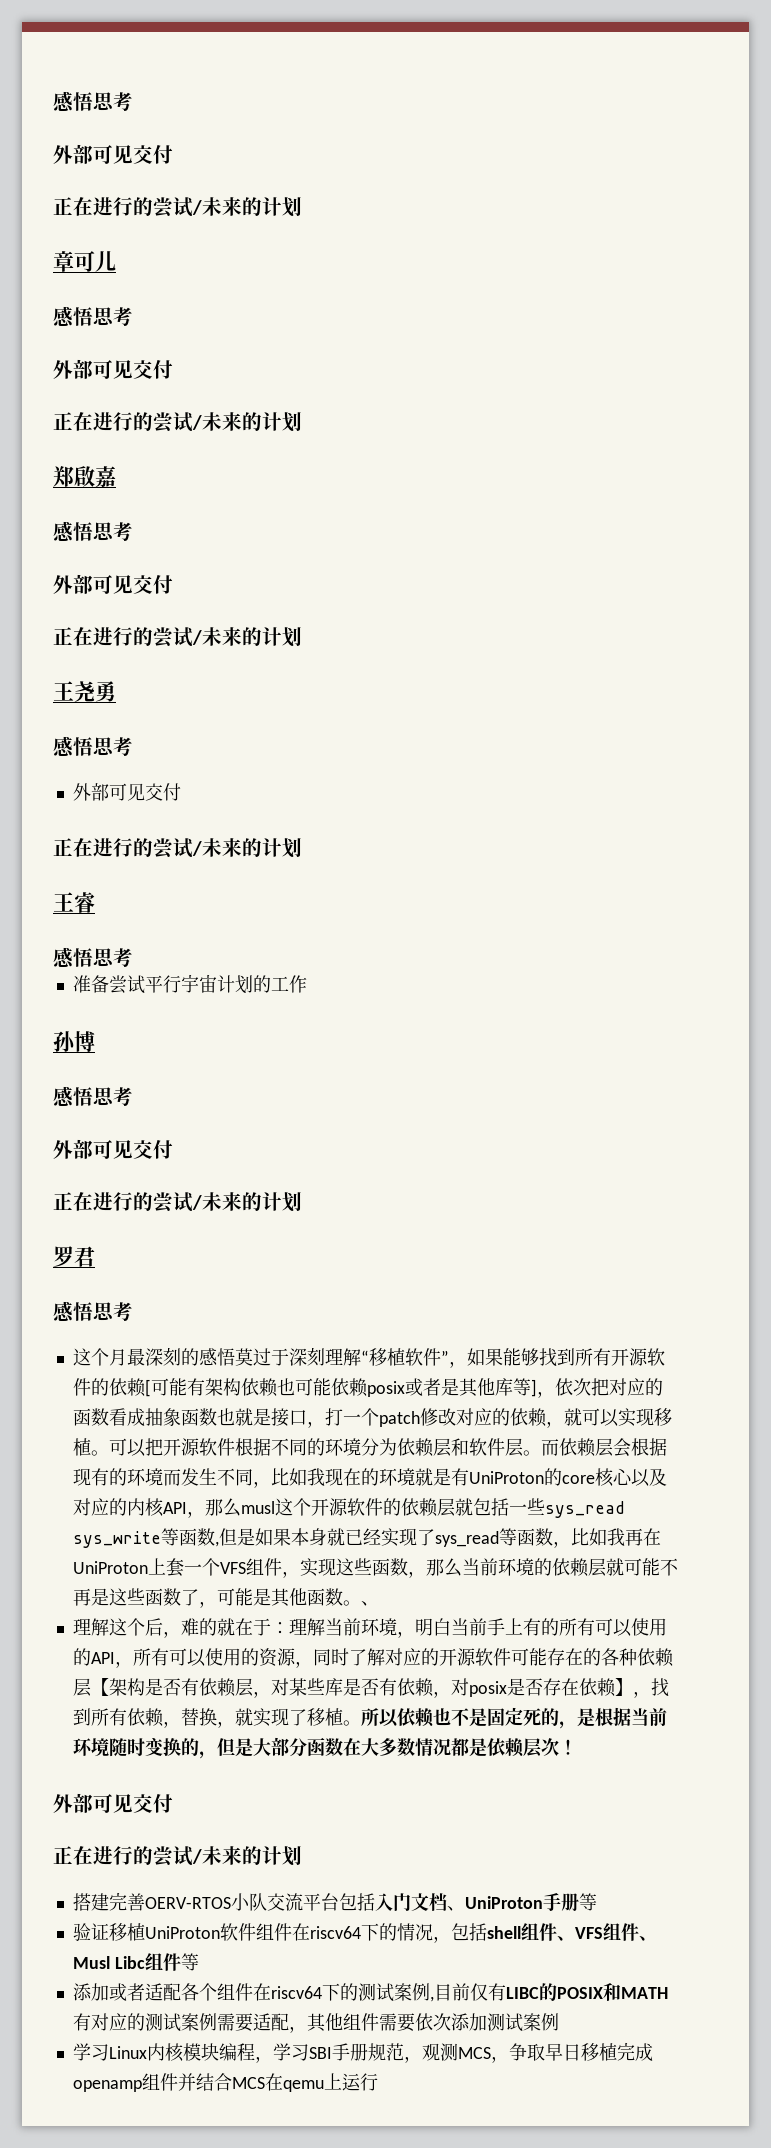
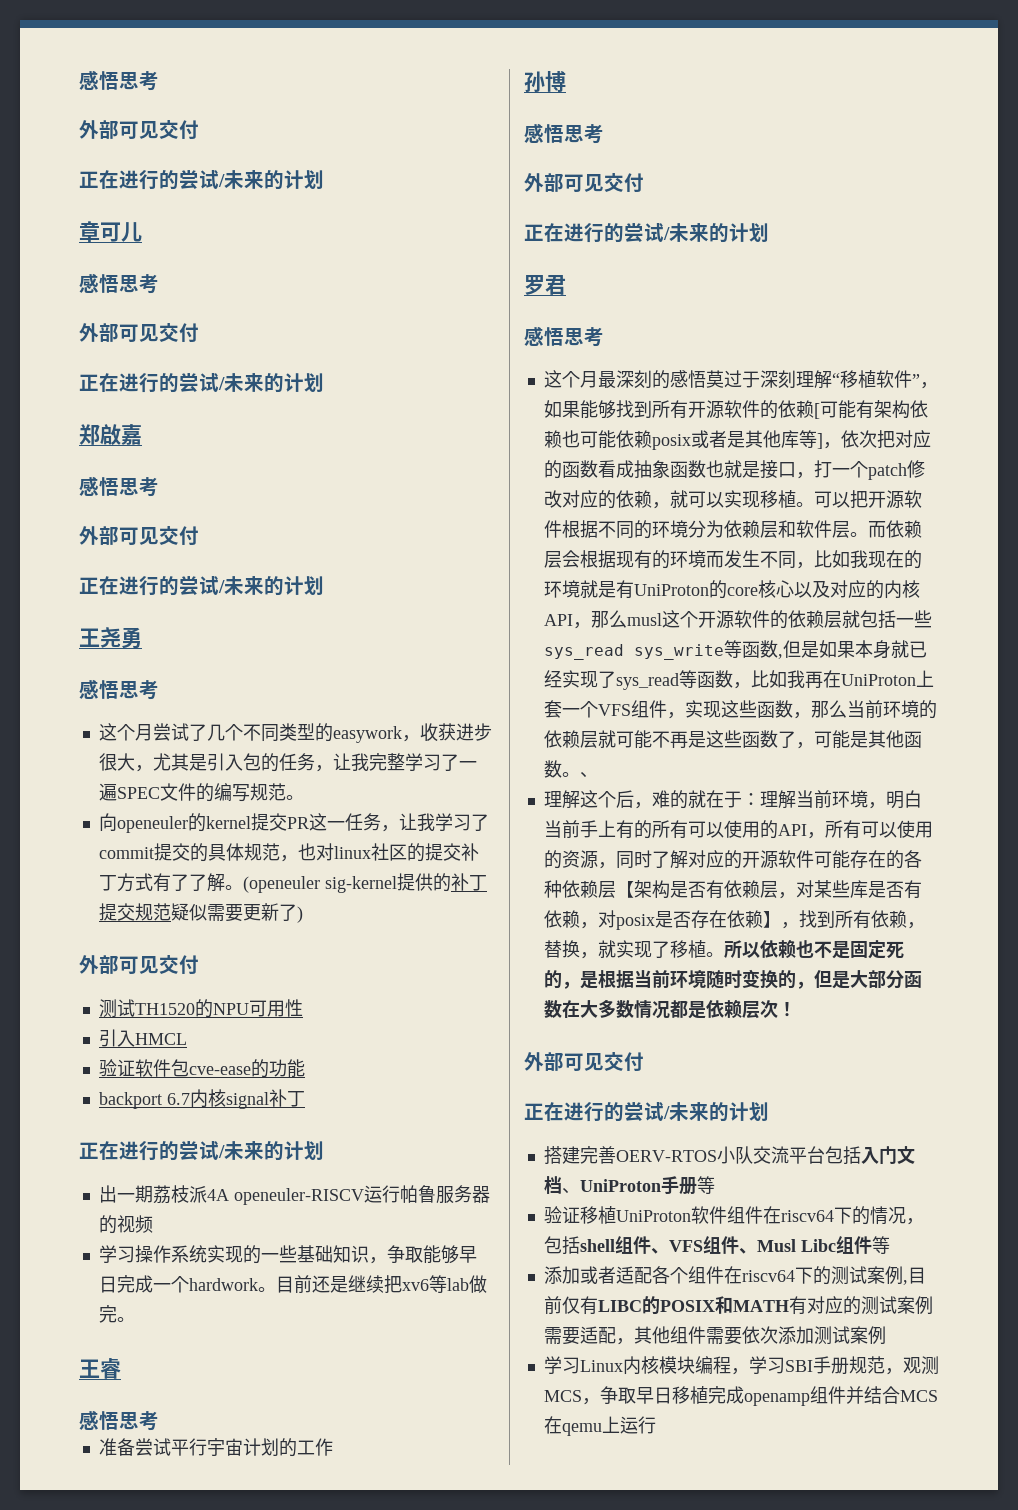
  王尧勇
  感悟思考
+ 这个月尝试了几个不同类型的easywork，收获进步很大，尤其是引入包的任务，让我完整学习了一遍SPEC文件的编写规范。
+ 向openeuler的kernel提交PR这一任务，让我学习了commit提交的具体规范，也对linux社区的提交补丁方式有了了解。(openeuler sig-kernel提供的补丁提交规范疑似需要更新了)
  外部可见交付
+ 测试TH1520的NPU可用性
+ 引入HMCL
+ 验证软件包cve-ease的功能
+ backport 6.7内核signal补丁
  正在进行的尝试/未来的计划
+ 出一期荔枝派4A openeuler-RISCV运行帕鲁服务器的视频
+ 学习操作系统实现的一些基础知识，争取能够早日完成一个hardwork。目前还是继续把xv6等lab做完。

